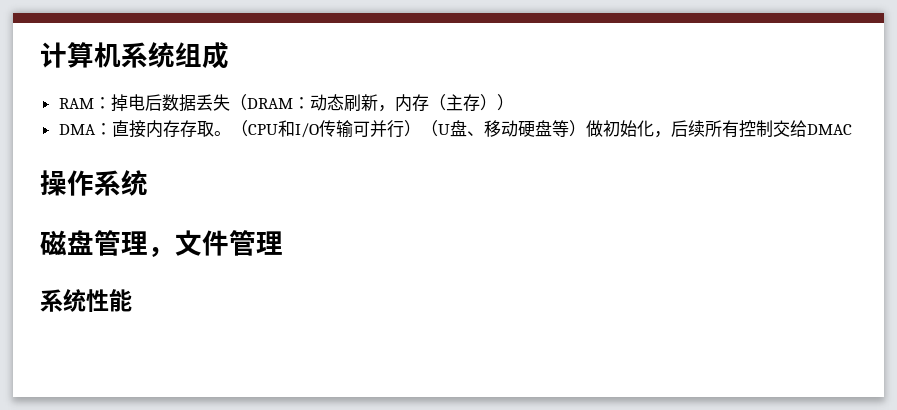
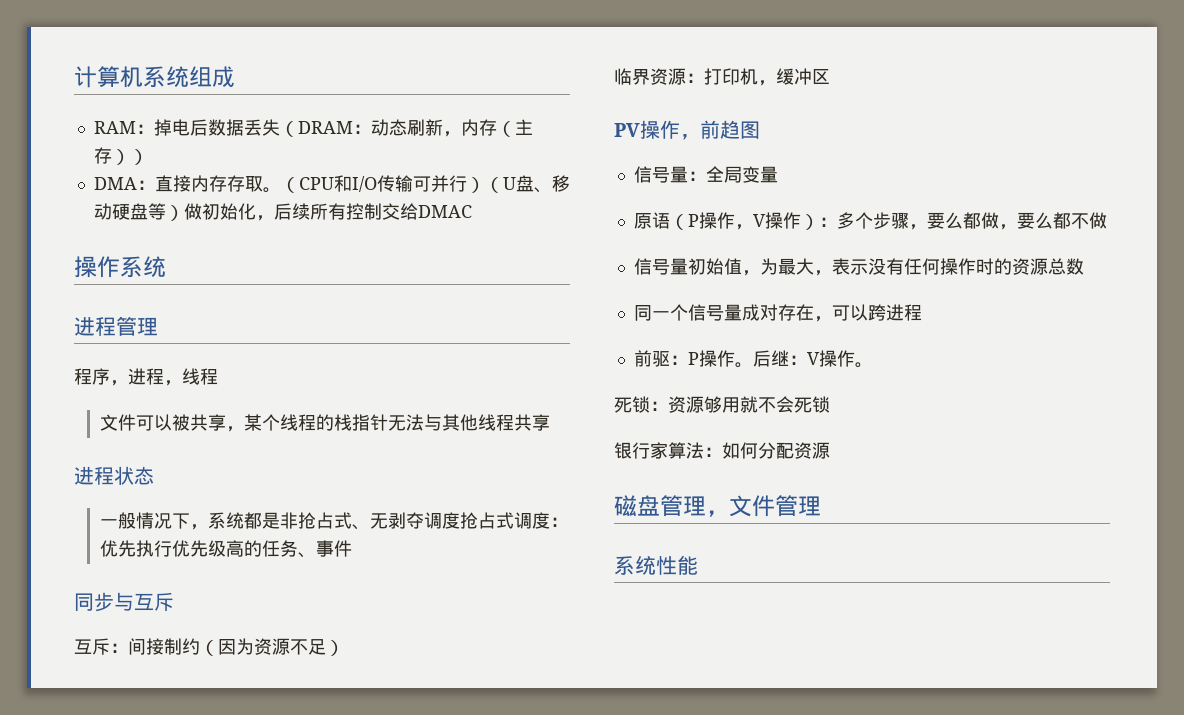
+ 进程管理
+ 程序，进程，线程
+ 文件可以被共享，某个线程的栈指针无法与其他线程共享
+ 进程状态
+ 一般情况下，系统都是非抢占式、无剥夺调度抢占式调度：优先执行优先级高的任务、事件
+ 同步与互斥
+ 互斥：间接制约（因为资源不足）
+ 临界资源：打印机，缓冲区
+ PV操作，前趋图
+ 信号量：全局变量
+ 原语（P操作，V操作）：多个步骤，要么都做，要么都不做
+ 信号量初始值，为最大，表示没有任何操作时的资源总数
+ 同一个信号量成对存在，可以跨进程
+ 前驱：P操作。后继：V操作。
+ 死锁：资源够用就不会死锁
+ 银行家算法：如何分配资源

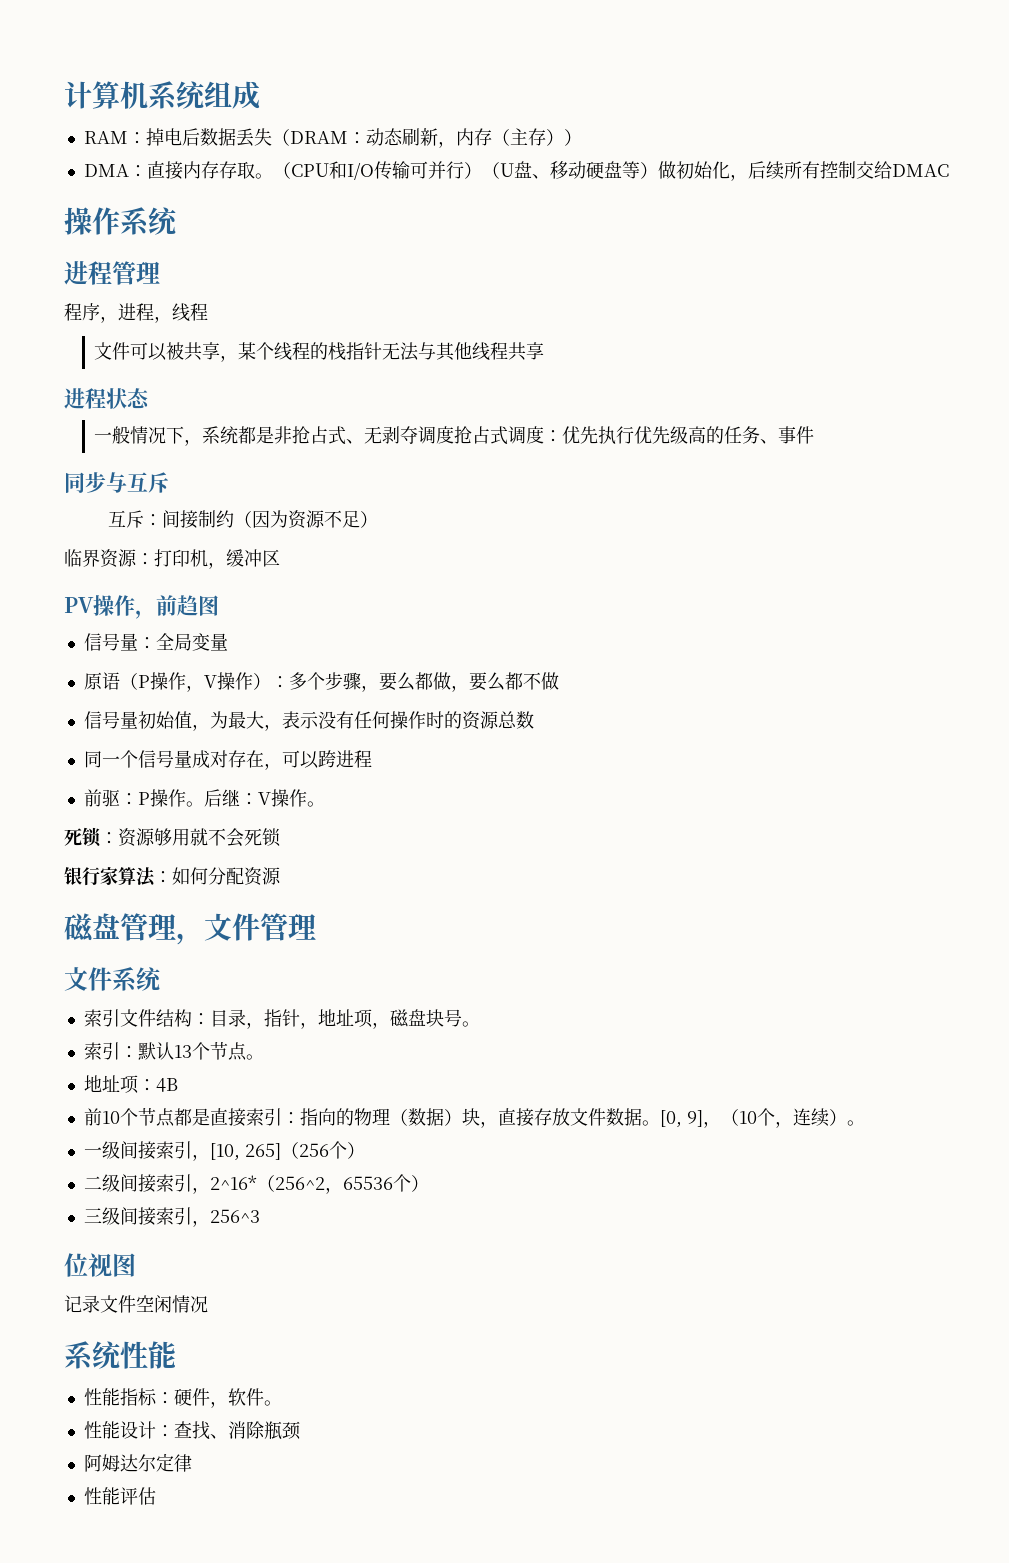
+ 文件系统
+ 索引文件结构：目录，指针，地址项，磁盘块号。
+ 索引：默认13个节点。
+ 地址项：4B
+ 前10个节点都是直接索引：指向的物理（数据）块，直接存放文件数据。[0, 9]，（10个，连续）。
+ 一级间接索引，[10, 265]（256个）
+ 二级间接索引，2^16*（256^2，65536个）
+ 三级间接索引，256^3
+ 位视图
+ 记录文件空闲情况
  系统性能
+ 性能指标：硬件，软件。
+ 性能设计：查找、消除瓶颈
+ 阿姆达尔定律
+ 性能评估

